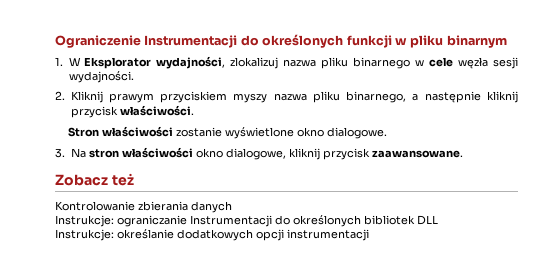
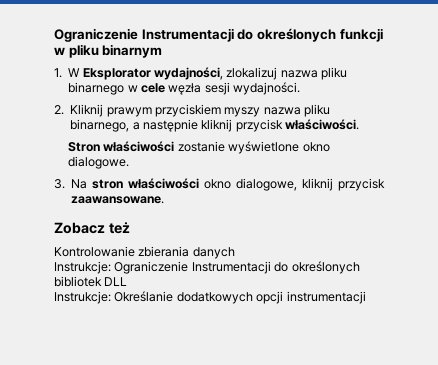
- Instrukcje: ograniczanie Instrumentacji do określonych bibliotek DLL
+ Instrukcje: Ograniczenie Instrumentacji do określonych bibliotek DLL
- Instrukcje: określanie dodatkowych opcji instrumentacji
+ Instrukcje: Określanie dodatkowych opcji instrumentacji

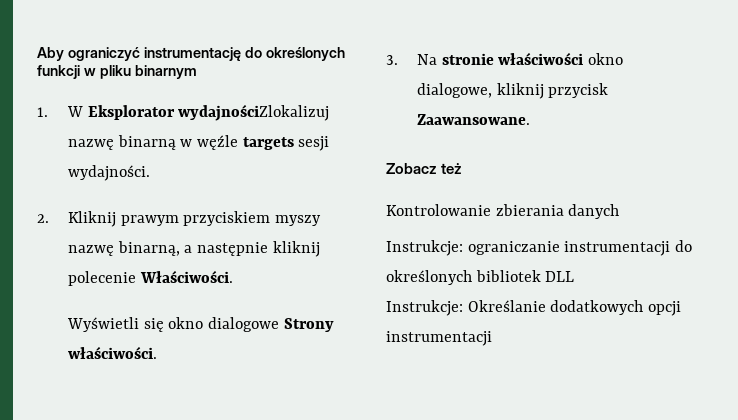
- Ograniczenie Instrumentacji do określonych funkcji w pliku binarnym
+ Aby ograniczyć instrumentację do określonych funkcji w pliku binarnym
- 1. W Eksplorator wydajności, zlokalizuj nazwa pliku binarnego w cele węzła sesji wydajności.
+ 1. W Eksplorator wydajnościZlokalizuj nazwę binarną w węźle targets sesji wydajności.
- 2. Kliknij prawym przyciskiem myszy nazwa pliku binarnego, a następnie kliknij przycisk właściwości.
- Stron właściwości zostanie wyświetlone okno dialogowe.
+ 2. Kliknij prawym przyciskiem myszy nazwę binarną, a następnie kliknij polecenie Właściwości.
+ Wyświetli się okno dialogowe Strony właściwości.
- 3. Na stron właściwości okno dialogowe, kliknij przycisk zaawansowane.
+ 3. Na stronie właściwości okno dialogowe, kliknij przycisk Zaawansowane.
- Instrukcje: Ograniczenie Instrumentacji do określonych bibliotek DLL
+ Instrukcje: ograniczanie instrumentacji do określonych bibliotek DLL

